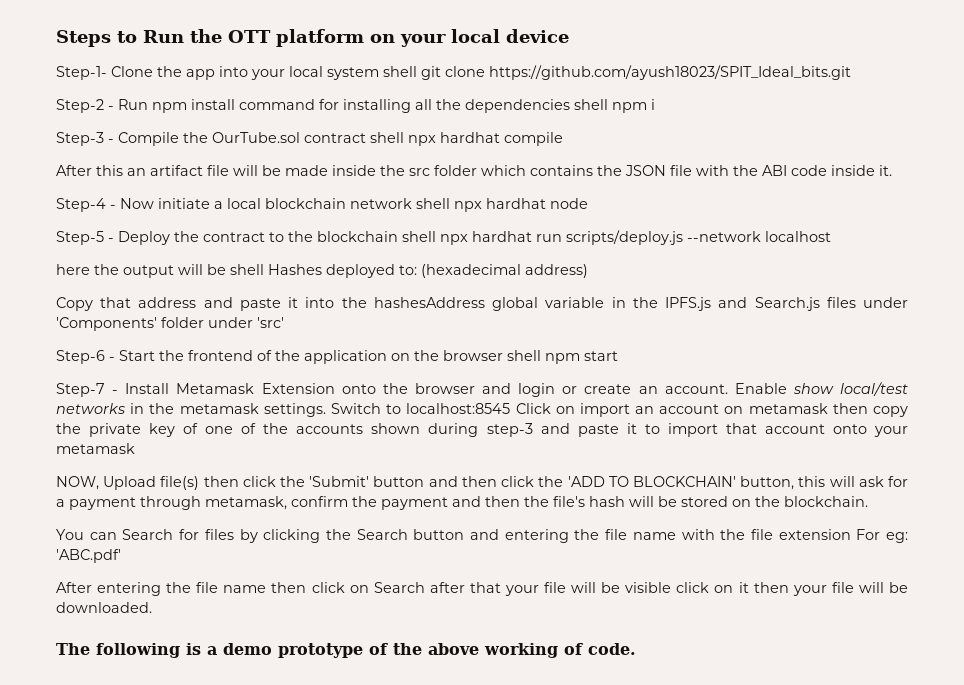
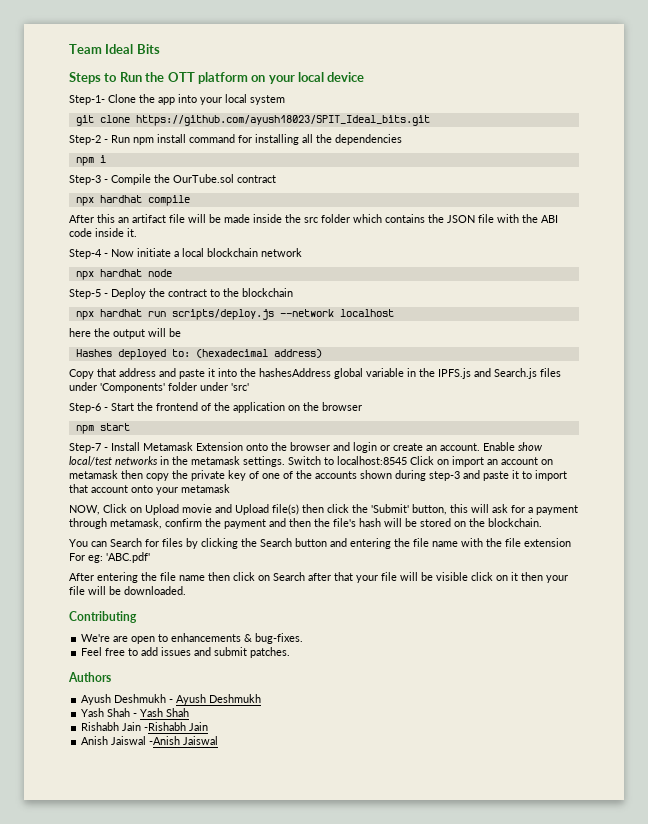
+ Team Ideal Bits
- Step-1- Clone the app into your local system shell git clone https://github.com/ayush18023/SPIT_Ideal_bits.git
+ Step-1- Clone the app into your local system
+ git clone https://github.com/ayush18023/SPIT_Ideal_bits.git
- Step-2 - Run npm install command for installing all the dependencies shell npm i
+ Step-2 - Run npm install command for installing all the dependencies
+ npm i
- Step-3 - Compile the OurTube.sol contract shell npx hardhat compile
+ Step-3 - Compile the OurTube.sol contract
+ npx hardhat compile
- Step-4 - Now initiate a local blockchain network shell npx hardhat node
+ Step-4 - Now initiate a local blockchain network
+ npx hardhat node
- Step-5 - Deploy the contract to the blockchain shell npx hardhat run scripts/deploy.js --network localhost
+ Step-5 - Deploy the contract to the blockchain
+ npx hardhat run scripts/deploy.js --network localhost
- here the output will be shell Hashes deployed to: (hexadecimal address)
+ here the output will be
+ Hashes deployed to: (hexadecimal address)
- Step-6 - Start the frontend of the application on the browser shell npm start
+ Step-6 - Start the frontend of the application on the browser
+ npm start
- NOW, Upload file(s) then click the 'Submit' button and then click the 'ADD TO BLOCKCHAIN' button, this will ask for a payment through metamask, confirm the payment and then the file's hash will be stored on the blockchain.
+ NOW, Click on Upload movie and Upload file(s) then click the 'Submit' button, this will ask for a payment through metamask, confirm the payment and then the file's hash will be stored on the blockchain.
- The following is a demo prototype of the above working of code.
+ Contributing
+ We're are open to enhancements & bug-fixes.
+ Feel free to add issues and submit patches.
+ Authors
+ Ayush Deshmukh - Ayush Deshmukh
+ Yash Shah - Yash Shah
+ Rishabh Jain -Rishabh Jain
+ Anish Jaiswal -Anish Jaiswal

